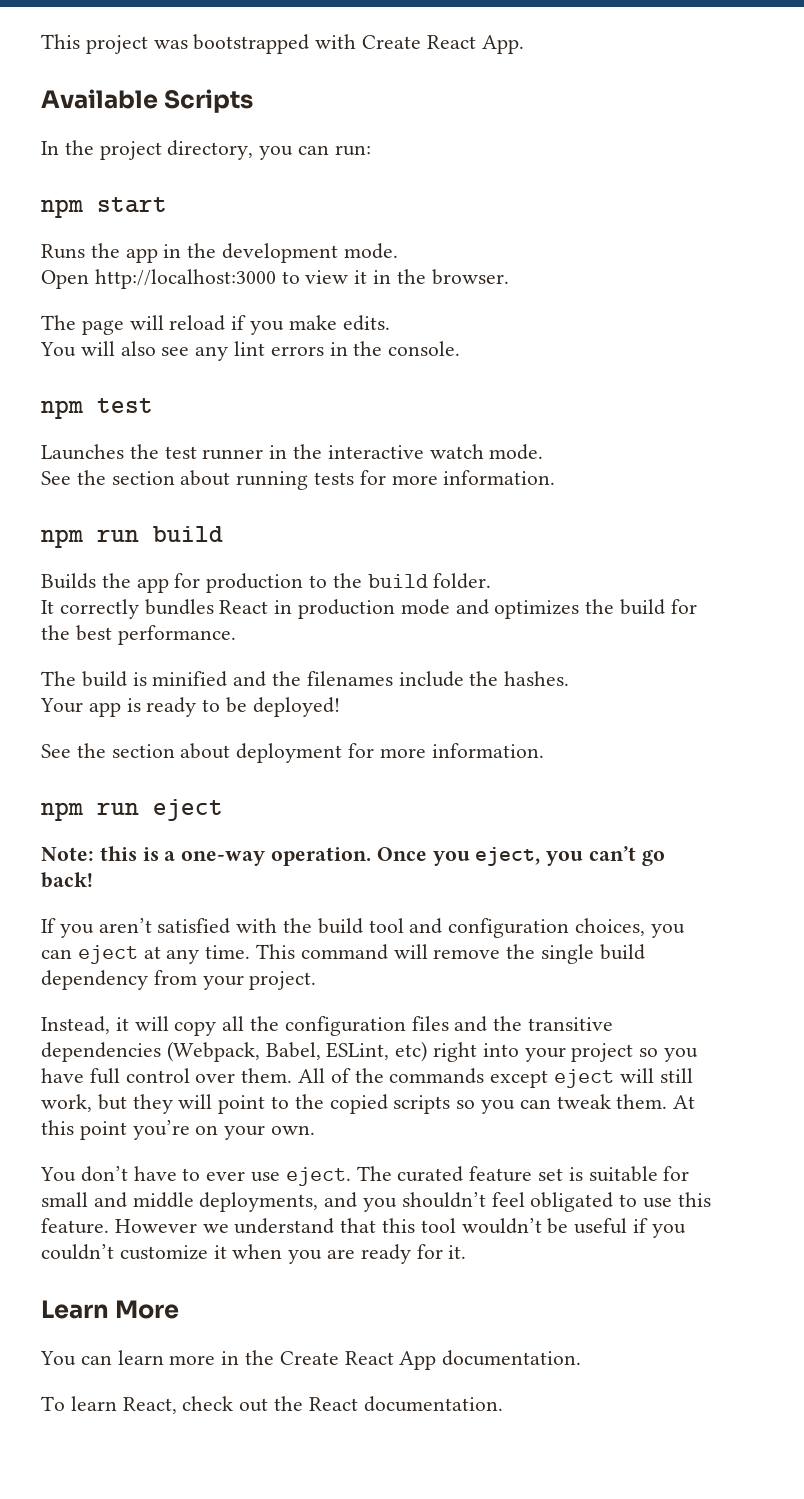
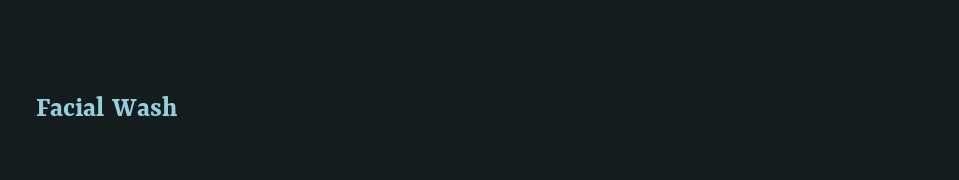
- This project was bootstrapped with Create React App.
- Available Scripts
- In the project directory, you can run:
- npm start
- Runs the app in the development mode.
- Open http://localhost:3000 to view it in the browser.
- The page will reload if you make edits.
- You will also see any lint errors in the console.
- npm test
- Launches the test runner in the interactive watch mode.
- See the section about running tests for more information.
- npm run build
- Builds the app for production to the build folder.
- It correctly bundles React in production mode and optimizes the build for the best performance.
- The build is minified and the filenames include the hashes.
- Your app is ready to be deployed!
- See the section about deployment for more information.
- npm run eject
- Note: this is a one-way operation. Once you eject, you can’t go back!
- If you aren’t satisfied with the build tool and configuration choices, you can eject at any time. This command will remove the single build dependency from your project.
- Instead, it will copy all the configuration files and the transitive dependencies (Webpack, Babel, ESLint, etc) right into your project so you have full control over them. All of the commands except eject will still work, but they will point to the copied scripts so you can tweak them. At this point you’re on your own.
- You don’t have to ever use eject. The curated feature set is suitable for small and middle deployments, and you shouldn’t feel obligated to use this feature. However we understand that this tool wouldn’t be useful if you couldn’t customize it when you are ready for it.
- Learn More
- You can learn more in the Create React App documentation.
- To learn React, check out the React documentation.
+ Facial Wash

